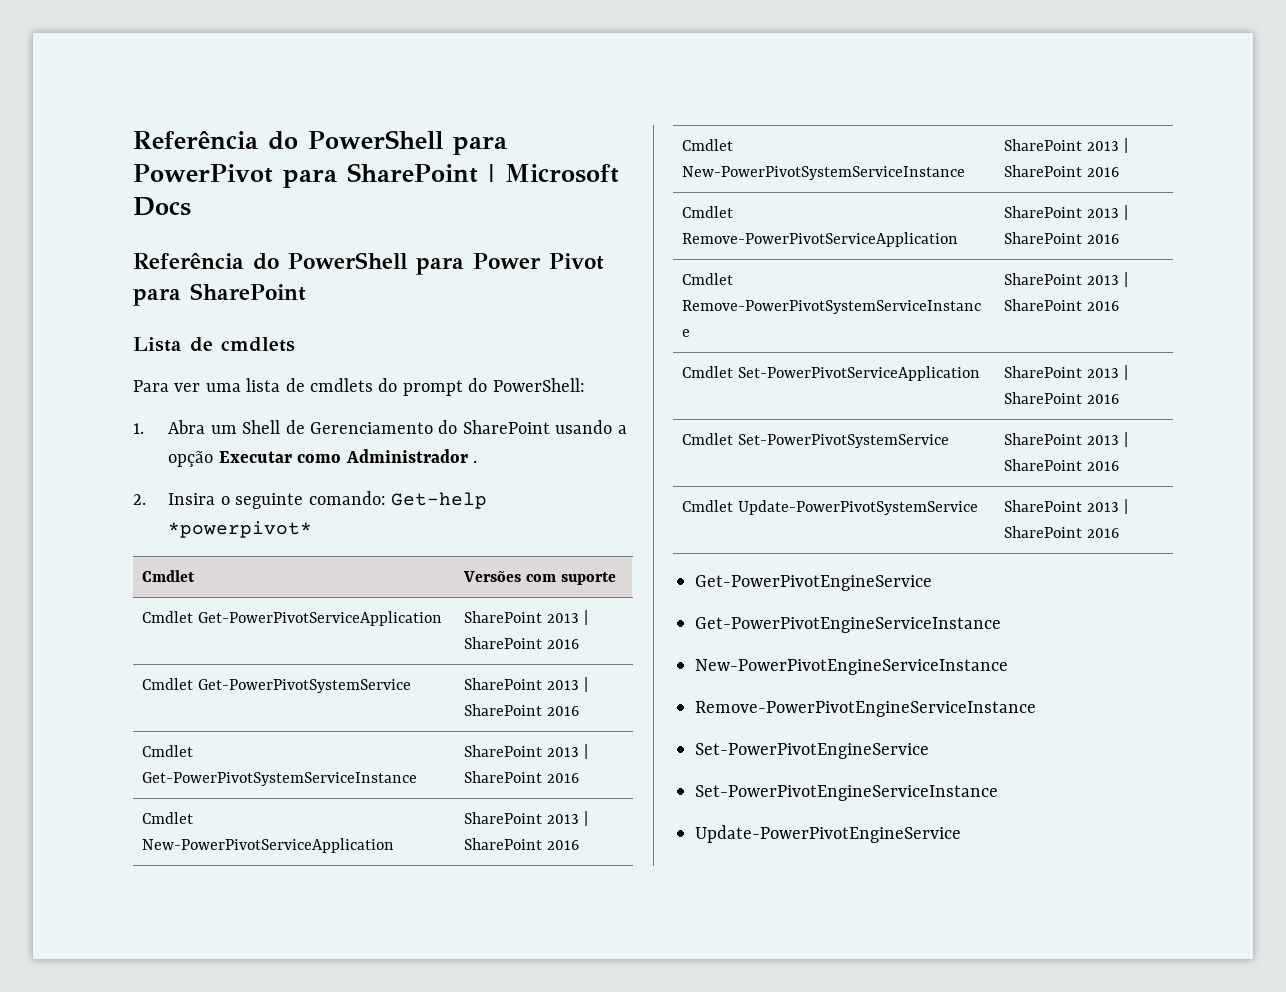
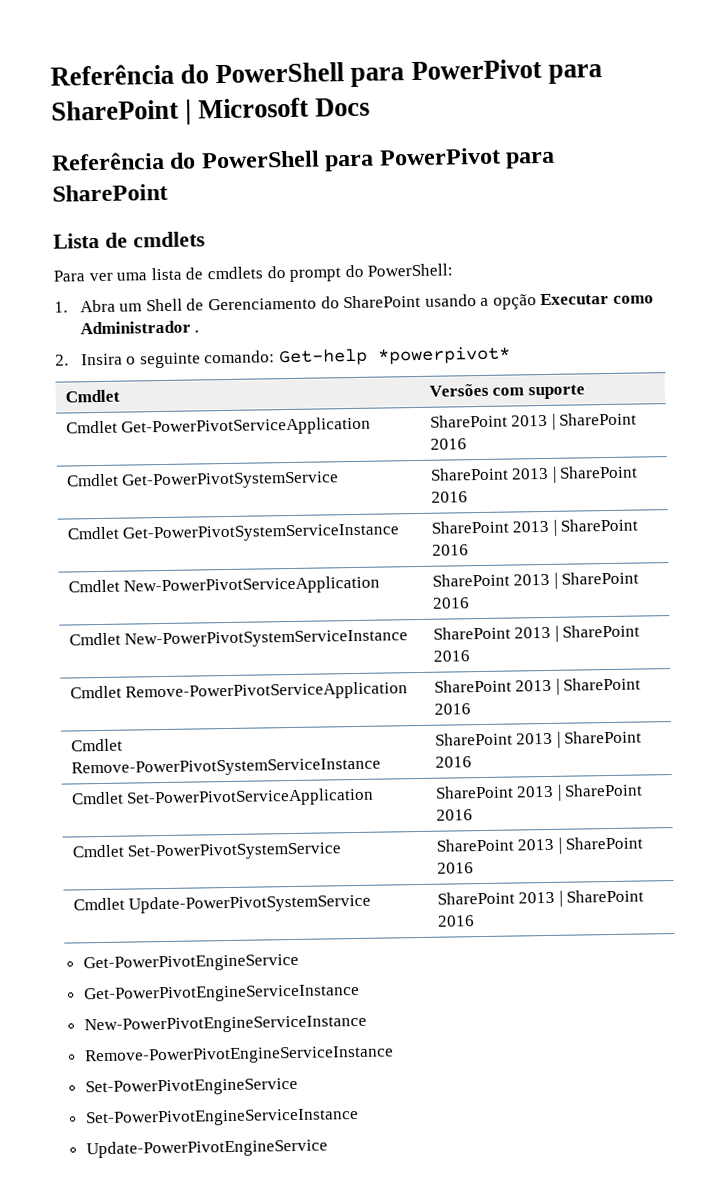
  Referência do PowerShell para PowerPivot para SharePoint | Microsoft Docs
- Referência do PowerShell para Power Pivot para SharePoint
+ Referência do PowerShell para PowerPivot para SharePoint

